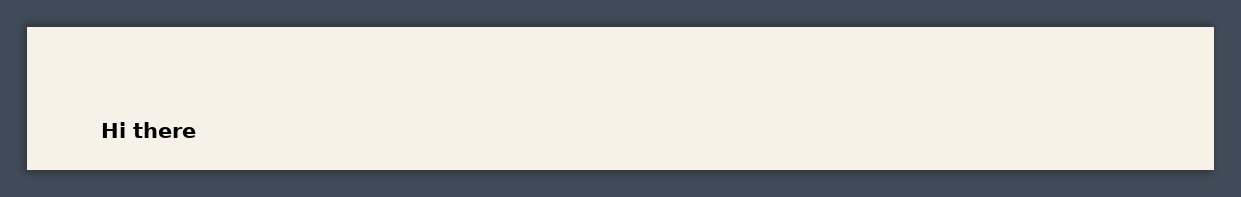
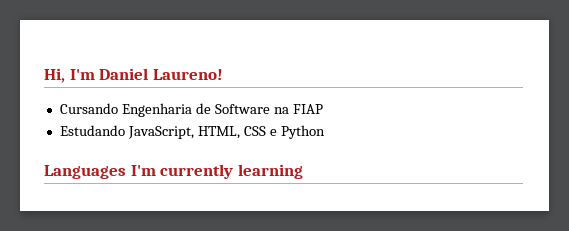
- Hi there
+ Hi, I'm Daniel Laureno!
+ Cursando Engenharia de Software na FIAP
+ Estudando JavaScript, HTML, CSS e Python
+ Languages I'm currently learning

